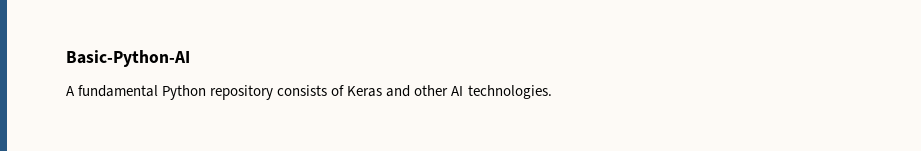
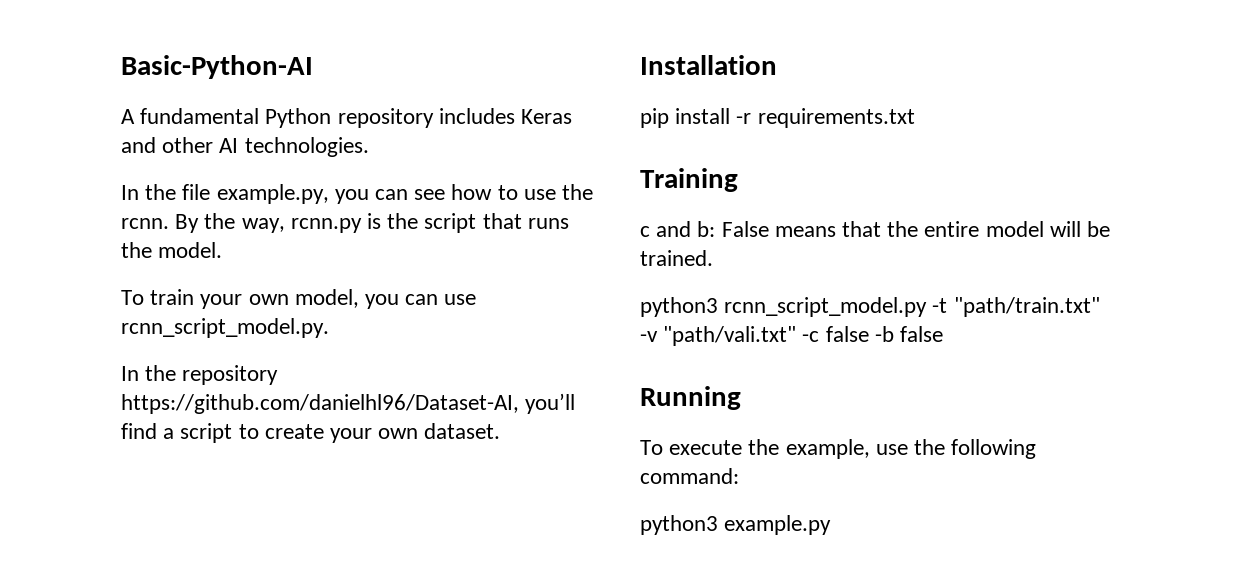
- A fundamental Python repository consists of Keras and other AI technologies.
+ A fundamental Python repository includes Keras and other AI technologies.
+ In the file example.py, you can see how to use the rcnn. By the way, rcnn.py is the script that runs the model.
+ To train your own model, you can use rcnn_script_model.py.
+ In the repository https://github.com/danielhl96/Dataset-AI, you’ll find a script to create your own dataset.
+ Installation
+ pip install -r requirements.txt
+ Training
+ c and b: False means that the entire model will be trained.
+ python3 rcnn_script_model.py -t "path/train.txt" -v "path/vali.txt" -c false -b false
+ Running
+ To execute the example, use the following command:
+ python3 example.py

